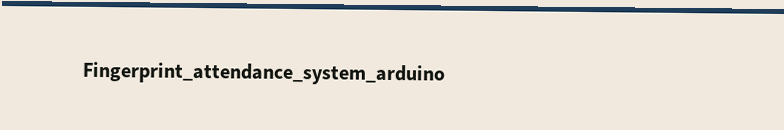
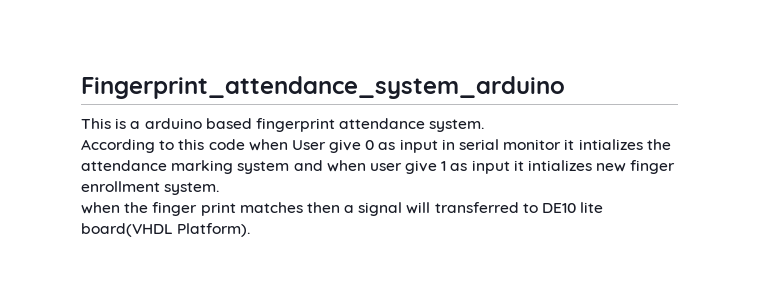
+ This is a arduino based fingerprint attendance system.
+ According to this code when User give 0 as input in serial monitor it intializes the attendance marking system and when user give 1 as input it intializes new finger enrollment system.
+ when the finger print matches then a signal will transferred to DE10 lite board(VHDL Platform).

